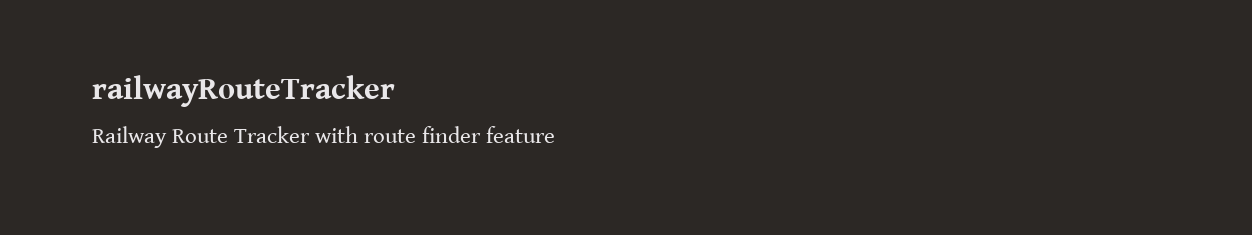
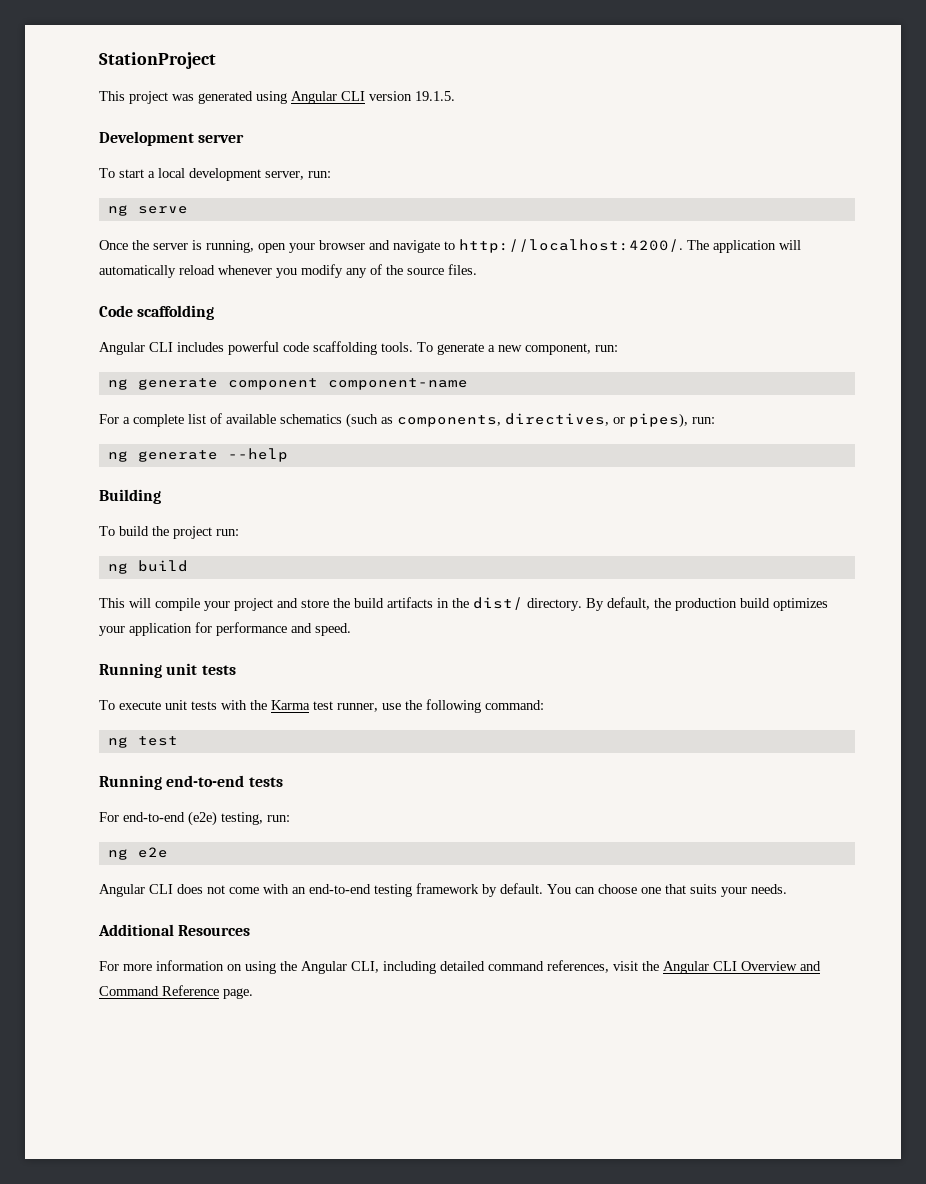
- railwayRouteTracker
- Railway Route Tracker with route finder feature
+ StationProject
+ This project was generated using Angular CLI version 19.1.5.
+ Development server
+ To start a local development server, run:
+ ng serve
+ Once the server is running, open your browser and navigate to http://localhost:4200/. The application will automatically reload whenever you modify any of the source files.
+ Code scaffolding
+ Angular CLI includes powerful code scaffolding tools. To generate a new component, run:
+ ng generate component component-name
+ For a complete list of available schematics (such as components, directives, or pipes), run:
+ ng generate --help
+ Building
+ To build the project run:
+ ng build
+ This will compile your project and store the build artifacts in the dist/ directory. By default, the production build optimizes your application for performance and speed.
+ Running unit tests
+ To execute unit tests with the Karma test runner, use the following command:
+ ng test
+ Running end-to-end tests
+ For end-to-end (e2e) testing, run:
+ ng e2e
+ Angular CLI does not come with an end-to-end testing framework by default. You can choose one that suits your needs.
+ Additional Resources
+ For more information on using the Angular CLI, including detailed command references, visit the Angular CLI Overview and Command Reference page.

